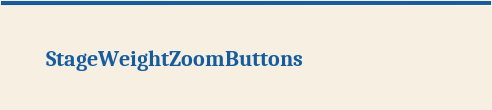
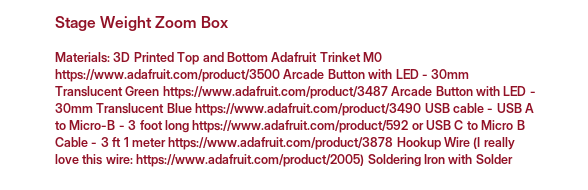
- StageWeightZoomButtons
+ Stage Weight Zoom Box
+ Materials: 3D Printed Top and Bottom Adafruit Trinket M0 https://www.adafruit.com/product/3500 Arcade Button with LED - 30mm Translucent Green https://www.adafruit.com/product/3487 Arcade Button with LED - 30mm Translucent Blue https://www.adafruit.com/product/3490 USB cable - USB A to Micro-B - 3 foot long https://www.adafruit.com/product/592 or USB C to Micro B Cable - 3 ft 1 meter https://www.adafruit.com/product/3878 Hookup Wire (I really love this wire: https://www.adafruit.com/product/2005) Soldering Iron with Solder

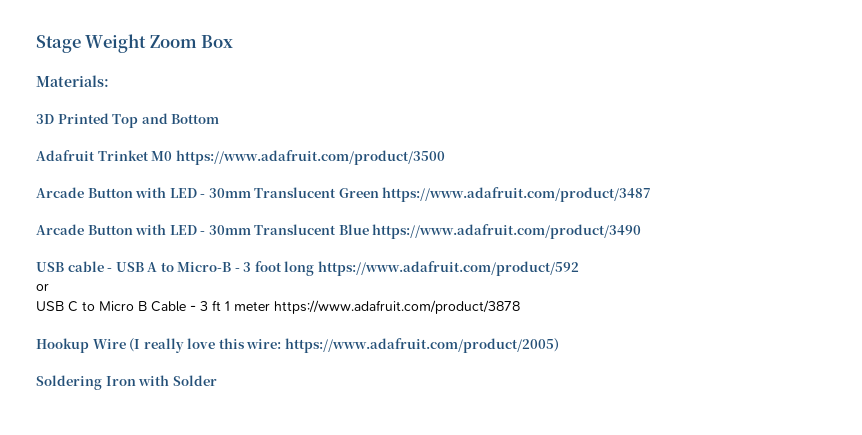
- Materials: 3D Printed Top and Bottom Adafruit Trinket M0 https://www.adafruit.com/product/3500 Arcade Button with LED - 30mm Translucent Green https://www.adafruit.com/product/3487 Arcade Button with LED - 30mm Translucent Blue https://www.adafruit.com/product/3490 USB cable - USB A to Micro-B - 3 foot long https://www.adafruit.com/product/592 or USB C to Micro B Cable - 3 ft 1 meter https://www.adafruit.com/product/3878 Hookup Wire (I really love this wire:
+ Materials:
+ 3D Printed Top and Bottom
+ Adafruit Trinket M0 https://www.adafruit.com/product/3500
+ Arcade Button with LED - 30mm Translucent Green https://www.adafruit.com/product/3487
+ Arcade Button with LED - 30mm Translucent Blue https://www.adafruit.com/product/3490
+ USB cable - USB A to Micro-B - 3 foot long https://www.adafruit.com/product/592
+ or
+ USB C to Micro B Cable - 3 ft 1 meter https://www.adafruit.com/product/3878
+ Hookup Wire (I really love this wire:
- https://www.adafruit.com/product/2005) Soldering Iron with Solder
+ https://www.adafruit.com/product/2005)
+ Soldering Iron with Solder

